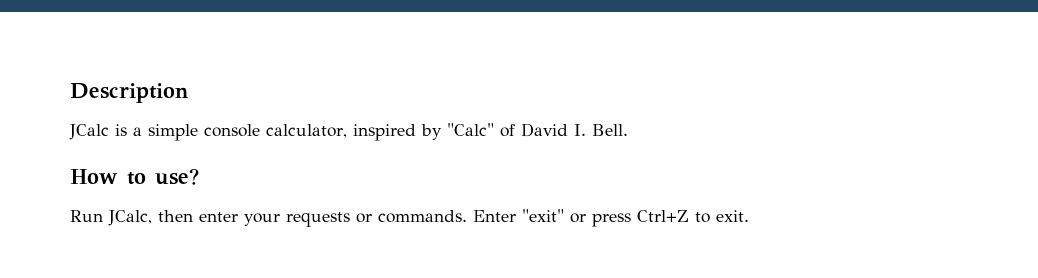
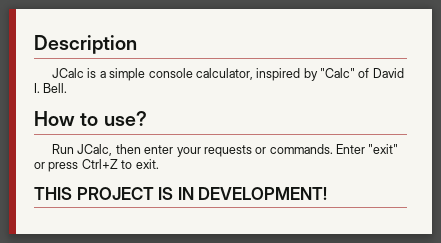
+ THIS PROJECT IS IN DEVELOPMENT!

